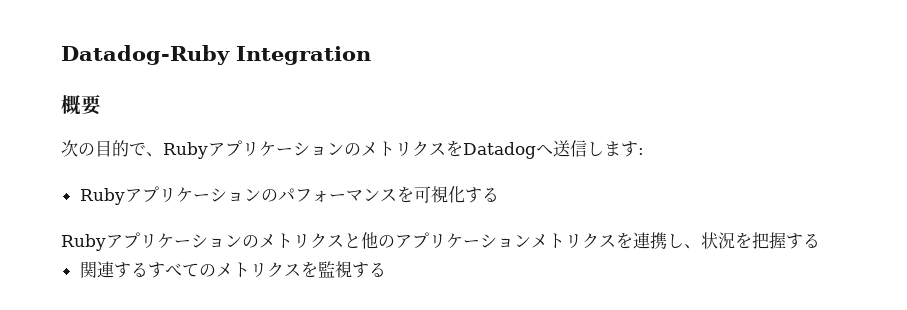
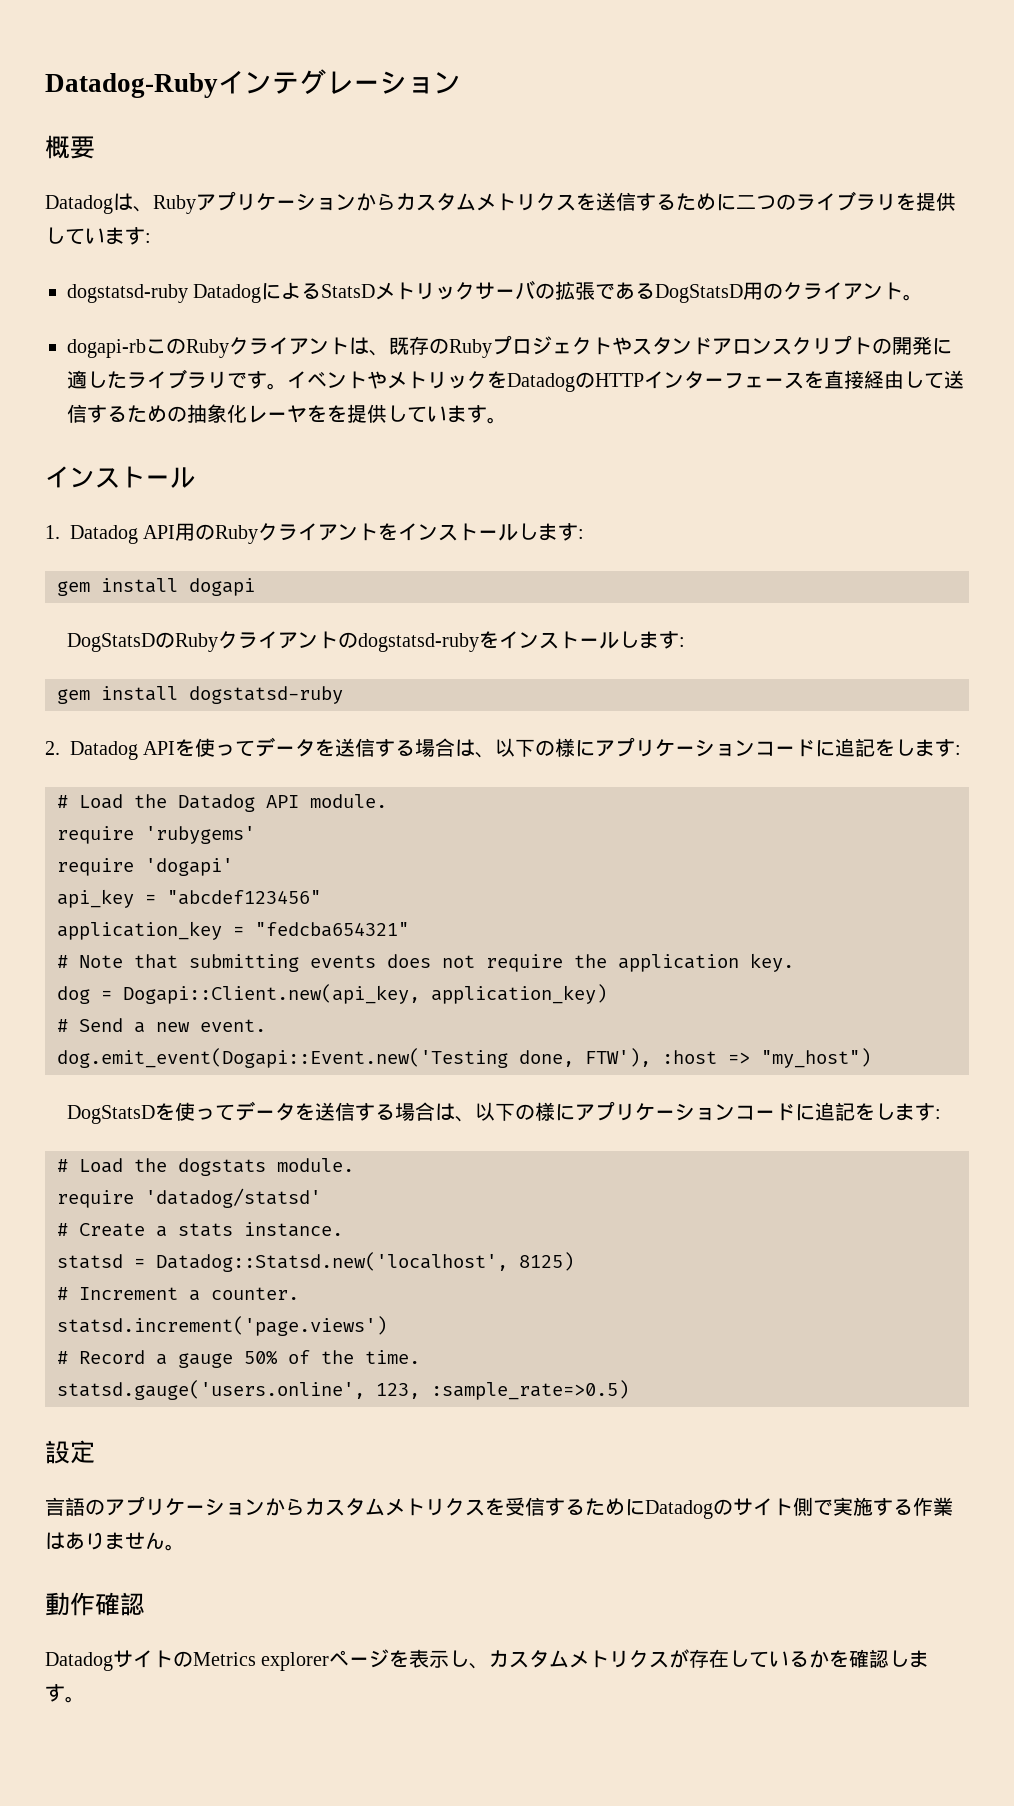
- Datadog-Ruby Integration
+ Datadog-Rubyインテグレーション
- 次の目的で、RubyアプリケーションのメトリクスをDatadogへ送信します:
- Rubyアプリケーションのパフォーマンスを可視化する
- Rubyアプリケーションのメトリクスと他のアプリケーションメトリクスを連携し、状況を把握する
- 関連するすべてのメトリクスを監視する
+ Datadogは、Rubyアプリケーションからカスタムメトリクスを送信するために二つのライブラリを提供しています:
+ dogstatsd-ruby DatadogによるStatsDメトリックサーバの拡張であるDogStatsD用のクライアント。
+ dogapi-rbこのRubyクライアントは、既存のRubyプロジェクトやスタンドアロンスクリプトの開発に適したライブラリです。イベントやメトリックをDatadogのHTTPインターフェースを直接経由して送信するための抽象化レーヤをを提供しています。
+ インストール
+ 1. Datadog API用のRubyクライアントをインストールします:
+ gem install dogapi
+ DogStatsDのRubyクライアントのdogstatsd-rubyをインストールします:
+ gem install dogstatsd-ruby
+ 2. Datadog APIを使ってデータを送信する場合は、以下の様にアプリケーションコードに追記をします:
+ # Load the Datadog API module.
+ require 'rubygems'
+ require 'dogapi'
+ api_key = "abcdef123456"
+ application_key = "fedcba654321"
+ # Note that submitting events does not require the application key.
+ dog = Dogapi::Client.new(api_key, application_key)
+ # Send a new event.
+ dog.emit_event(Dogapi::Event.new('Testing done, FTW'), :host => "my_host")
+ DogStatsDを使ってデータを送信する場合は、以下の様にアプリケーションコードに追記をします:
+ # Load the dogstats module.
+ require 'datadog/statsd'
+ # Create a stats instance.
+ statsd = Datadog::Statsd.new('localhost', 8125)
+ # Increment a counter.
+ statsd.increment('page.views')
+ # Record a gauge 50% of the time.
+ statsd.gauge('users.online', 123, :sample_rate=>0.5)
+ 設定
+ 言語のアプリケーションからカスタムメトリクスを受信するためにDatadogのサイト側で実施する作業はありません。
+ 動作確認
+ DatadogサイトのMetrics explorerページを表示し、カスタムメトリクスが存在しているかを確認します。

